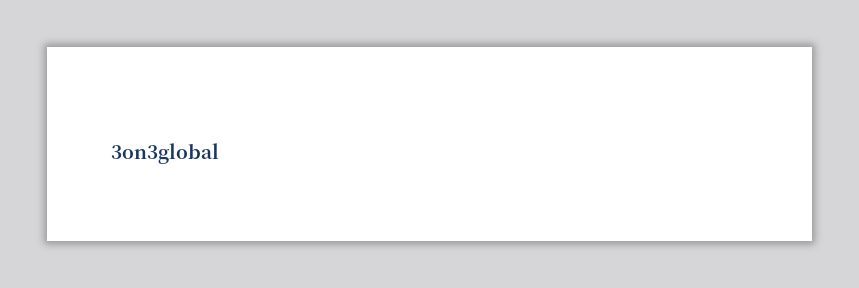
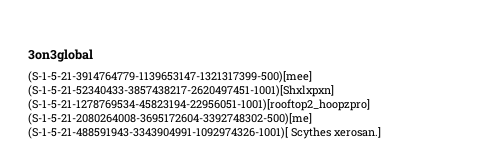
+ (S-1-5-21-3914764779-1139653147-1321317399-500)[mee] (S-1-5-21-52340433-3857438217-2620497451-1001)[Shxlxpxn] (S-1-5-21-1278769534-45823194-22956051-1001)[rooftop2_hoopzpro] (S-1-5-21-2080264008-3695172604-3392748302-500)[me] (S-1-5-21-488591943-3343904991-1092974326-1001)[ Scythes xerosan.]

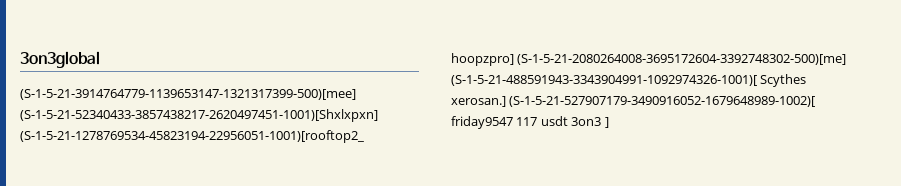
+ (S-1-5-21-527907179-3490916052-1679648989-1002)[ friday9547 117 usdt 3on3 ]

